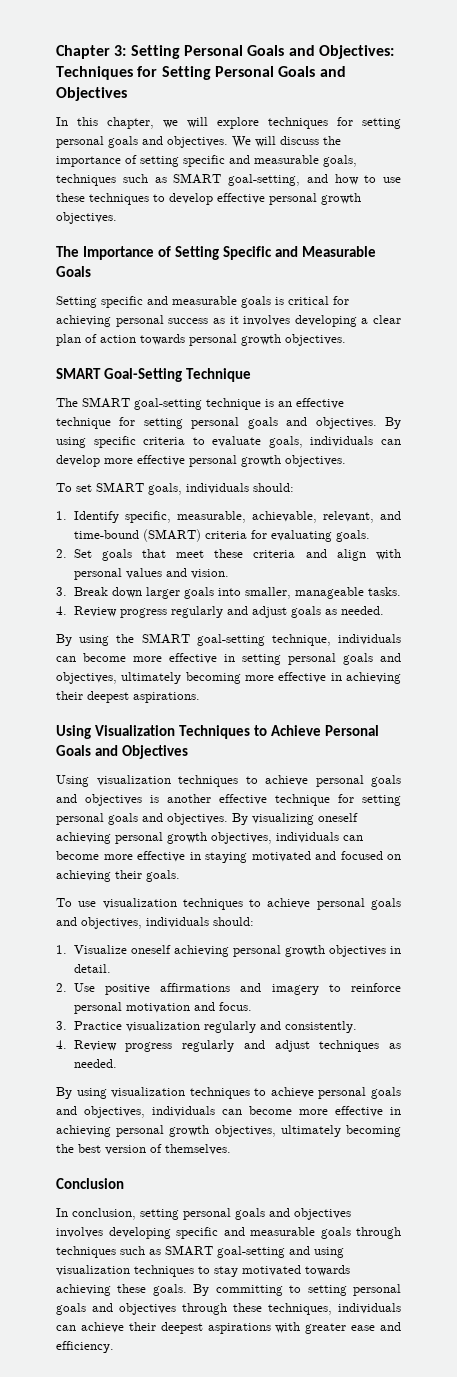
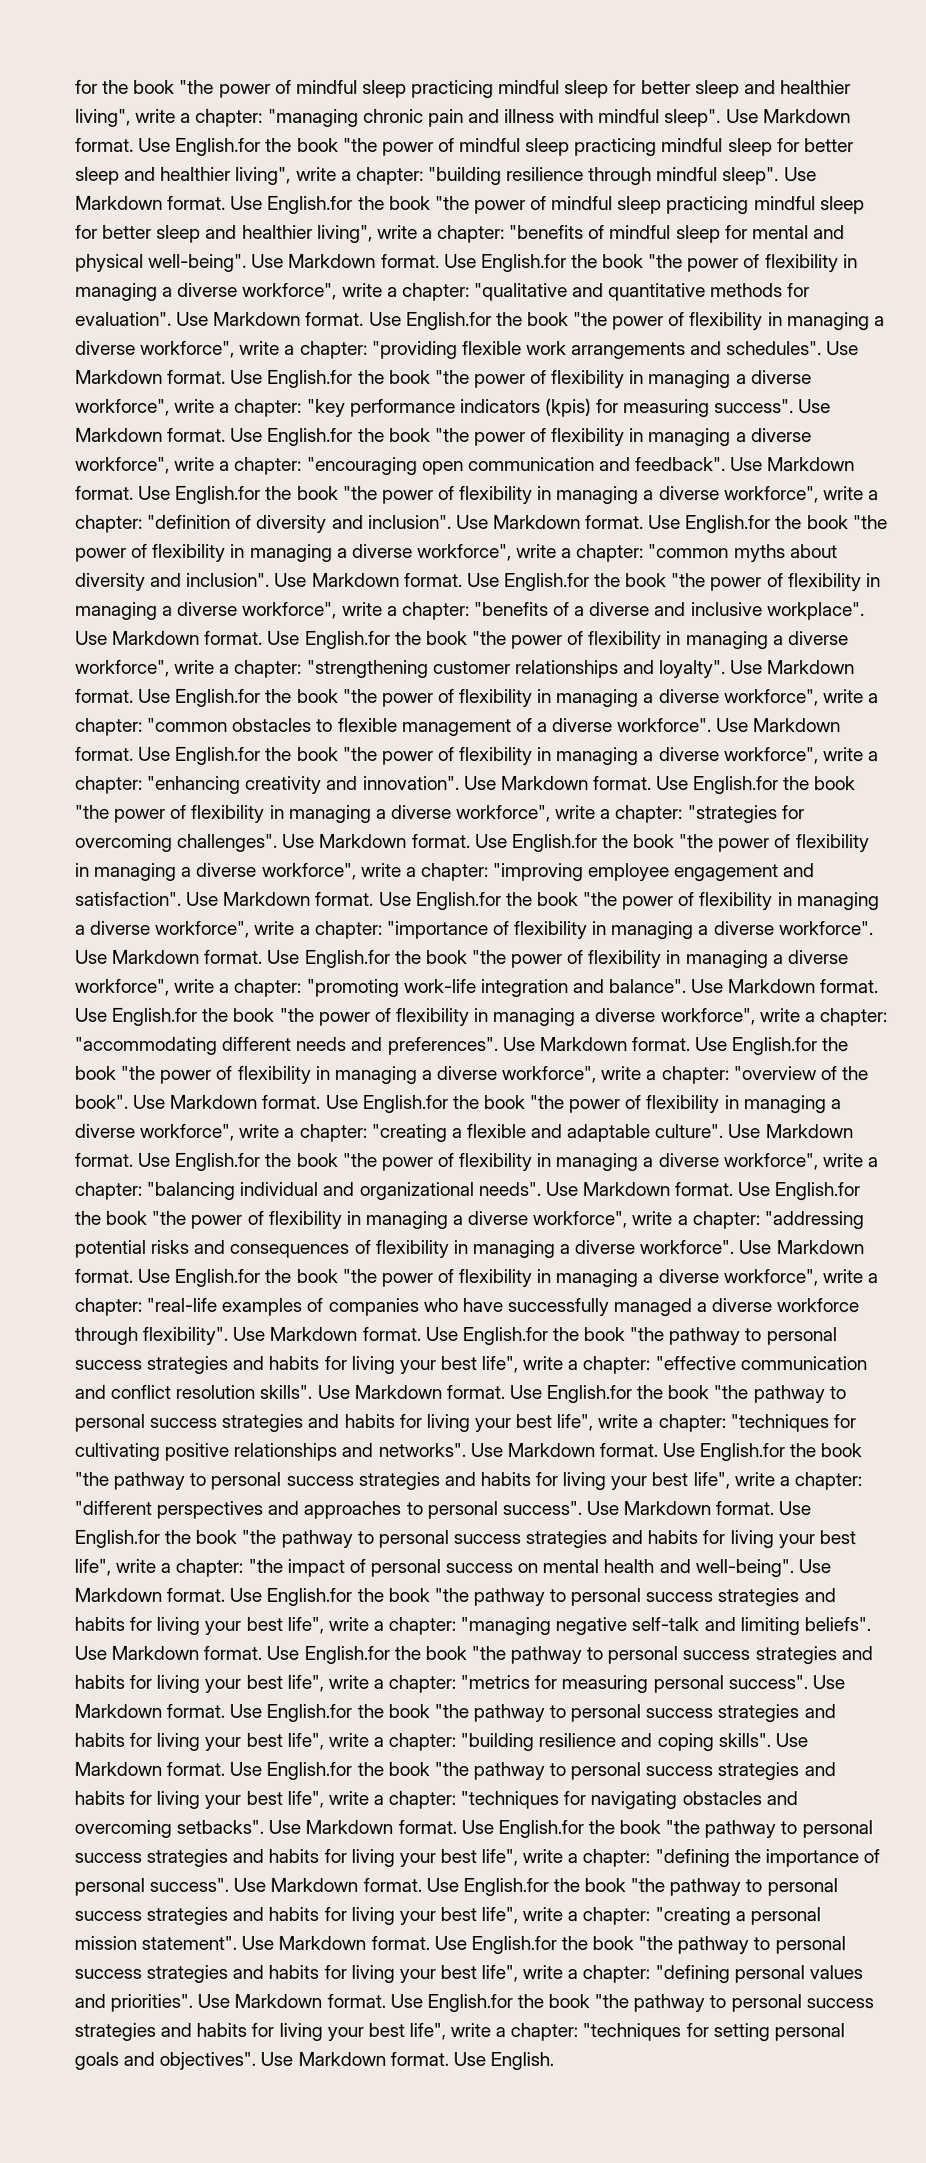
- Chapter 3: Setting Personal Goals and Objectives: Techniques for Setting Personal Goals and Objectives
- In this chapter, we will explore techniques for setting personal goals and objectives. We will discuss the importance of setting specific and measurable goals, techniques such as SMART goal-setting, and how to use these techniques to develop effective personal growth objectives.
- The Importance of Setting Specific and Measurable Goals
- Setting specific and measurable goals is critical for achieving personal success as it involves developing a clear plan of action towards personal growth objectives.
- SMART Goal-Setting Technique
- The SMART goal-setting technique is an effective technique for setting personal goals and objectives. By using specific criteria to evaluate goals, individuals can develop more effective personal growth objectives.
- To set SMART goals, individuals should:
- 1. Identify specific, measurable, achievable, relevant, and time-bound (SMART) criteria for evaluating goals.
- 2. Set goals that meet these criteria and align with personal values and vision.
- 3. Break down larger goals into smaller, manageable tasks.
- 4. Review progress regularly and adjust goals as needed.
- By using the SMART goal-setting technique, individuals can become more effective in setting personal goals and objectives, ultimately becoming more effective in achieving their deepest aspirations.
- Using Visualization Techniques to Achieve Personal Goals and Objectives
- Using visualization techniques to achieve personal goals and objectives is another effective technique for setting personal goals and objectives. By visualizing oneself achieving personal growth objectives, individuals can become more effective in staying motivated and focused on achieving their goals.
- To use visualization techniques to achieve personal goals and objectives, individuals should:
- 1. Visualize oneself achieving personal growth objectives in detail.
- 2. Use positive affirmations and imagery to reinforce personal motivation and focus.
- 3. Practice visualization regularly and consistently.
- 4. Review progress regularly and adjust techniques as needed.
- By using visualization techniques to achieve personal goals and objectives, individuals can become more effective in achieving personal growth objectives, ultimately becoming the best version of themselves.
- Conclusion
- In conclusion, setting personal goals and objectives involves developing specific and measurable goals through techniques such as SMART goal-setting and using visualization techniques to stay motivated towards achieving these goals. By committing to setting personal goals and objectives through these techniques, individuals can achieve their deepest aspirations with greater ease and efficiency.
+ for the book "the power of mindful sleep practicing mindful sleep for better sleep and healthier living", write a chapter: "managing chronic pain and illness with mindful sleep". Use Markdown format. Use English.for the book "the power of mindful sleep practicing mindful sleep for better sleep and healthier living", write a chapter: "building resilience through mindful sleep". Use Markdown format. Use English.for the book "the power of mindful sleep practicing mindful sleep for better sleep and healthier living", write a chapter: "benefits of mindful sleep for mental and physical well-being". Use Markdown format. Use English.for the book "the power of flexibility in managing a diverse workforce", write a chapter: "qualitative and quantitative methods for evaluation". Use Markdown format. Use English.for the book "the power of flexibility in managing a diverse workforce", write a chapter: "providing flexible work arrangements and schedules". Use Markdown format. Use English.for the book "the power of flexibility in managing a diverse workforce", write a chapter: "key performance indicators (kpis) for measuring success". Use Markdown format. Use English.for the book "the power of flexibility in managing a diverse workforce", write a chapter: "encouraging open communication and feedback". Use Markdown format. Use English.for the book "the power of flexibility in managing a diverse workforce", write a chapter: "definition of diversity and inclusion". Use Markdown format. Use English.for the book "the power of flexibility in managing a diverse workforce", write a chapter: "common myths about diversity and inclusion". Use Markdown format. Use English.for the book "the power of flexibility in managing a diverse workforce", write a chapter: "benefits of a diverse and inclusive workplace". Use Markdown format. Use English.for the book "the power of flexibility in managing a diverse workforce", write a chapter: "strengthening customer relationships and loyalty". Use Markdown format. Use English.for the book "the power of flexibility in managing a diverse workforce", write a chapter: "common obstacles to flexible management of a diverse workforce". Use Markdown format. Use English.for the book "the power of flexibility in managing a diverse workforce", write a chapter: "enhancing creativity and innovation". Use Markdown format. Use English.for the book "the power of flexibility in managing a diverse workforce", write a chapter: "strategies for overcoming challenges". Use Markdown format. Use English.for the book "the power of flexibility in managing a diverse workforce", write a chapter: "improving employee engagement and satisfaction". Use Markdown format. Use English.for the book "the power of flexibility in managing a diverse workforce", write a chapter: "importance of flexibility in managing a diverse workforce". Use Markdown format. Use English.for the book "the power of flexibility in managing a diverse workforce", write a chapter: "promoting work-life integration and balance". Use Markdown format. Use English.for the book "the power of flexibility in managing a diverse workforce", write a chapter: "accommodating different needs and preferences". Use Markdown format. Use English.for the book "the power of flexibility in managing a diverse workforce", write a chapter: "overview of the book". Use Markdown format. Use English.for the book "the power of flexibility in managing a diverse workforce", write a chapter: "creating a flexible and adaptable culture". Use Markdown format. Use English.for the book "the power of flexibility in managing a diverse workforce", write a chapter: "balancing individual and organizational needs". Use Markdown format. Use English.for the book "the power of flexibility in managing a diverse workforce", write a chapter: "addressing potential risks and consequences of flexibility in managing a diverse workforce". Use Markdown format. Use English.for the book "the power of flexibility in managing a diverse workforce", write a chapter: "real-life examples of companies who have successfully managed a diverse workforce through flexibility". Use Markdown format. Use English.for the book "the pathway to personal success strategies and habits for living your best life", write a chapter: "effective communication and conflict resolution skills". Use Markdown format. Use English.for the book "the pathway to personal success strategies and habits for living your best life", write a chapter: "techniques for cultivating positive relationships and networks". Use Markdown format. Use English.for the book "the pathway to personal success strategies and habits for living your best life", write a chapter: "different perspectives and approaches to personal success". Use Markdown format. Use English.for the book "the pathway to personal success strategies and habits for living your best life", write a chapter: "the impact of personal success on mental health and well-being". Use Markdown format. Use English.for the book "the pathway to personal success strategies and habits for living your best life", write a chapter: "managing negative self-talk and limiting beliefs". Use Markdown format. Use English.for the book "the pathway to personal success strategies and habits for living your best life", write a chapter: "metrics for measuring personal success". Use Markdown format. Use English.for the book "the pathway to personal success strategies and habits for living your best life", write a chapter: "building resilience and coping skills". Use Markdown format. Use English.for the book "the pathway to personal success strategies and habits for living your best life", write a chapter: "techniques for navigating obstacles and overcoming setbacks". Use Markdown format. Use English.for the book "the pathway to personal success strategies and habits for living your best life", write a chapter: "defining the importance of personal success". Use Markdown format. Use English.for the book "the pathway to personal success strategies and habits for living your best life", write a chapter: "creating a personal mission statement". Use Markdown format. Use English.for the book "the pathway to personal success strategies and habits for living your best life", write a chapter: "defining personal values and priorities". Use Markdown format. Use English.for the book "the pathway to personal success strategies and habits for living your best life", write a chapter: "techniques for setting personal goals and objectives". Use Markdown format. Use English.

